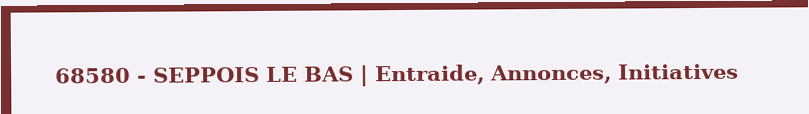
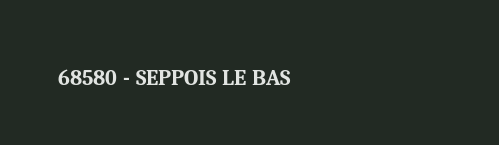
- 68580 - SEPPOIS LE BAS | Entraide, Annonces, Initiatives
+ 68580 - SEPPOIS LE BAS

